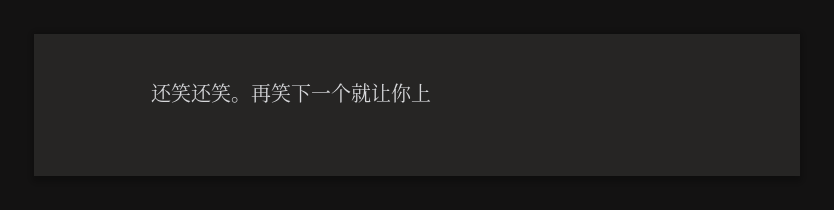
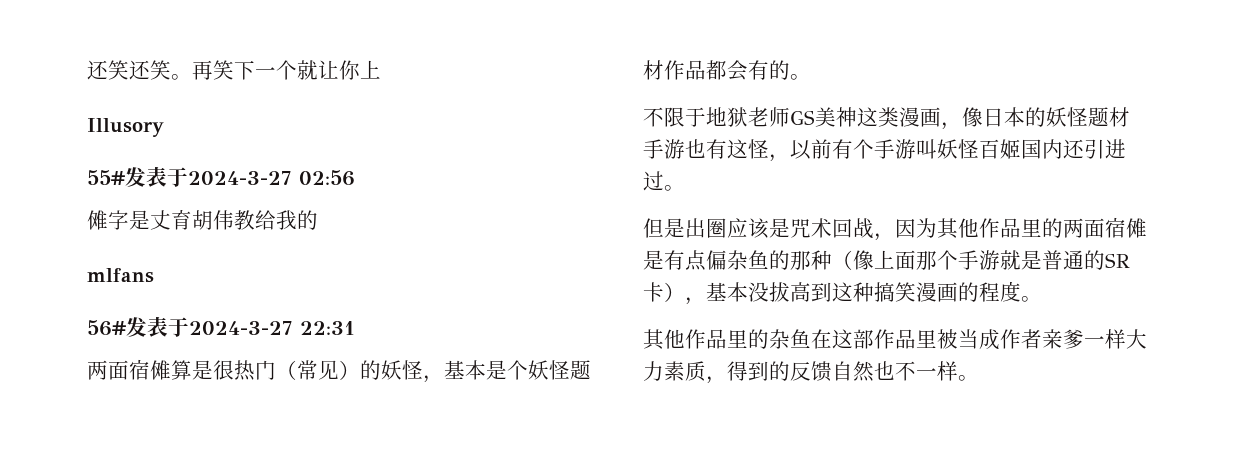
+ Illusory
+ 55#发表于2024-3-27 02:56
+ 傩字是丈育胡伟教给我的
+ mlfans
+ 56#发表于2024-3-27 22:31
+ 两面宿傩算是很热门（常见）的妖怪，基本是个妖怪题材作品都会有的。
+ 不限于地狱老师GS美神这类漫画，像日本的妖怪题材手游也有这怪，以前有个手游叫妖怪百姬国内还引进过。
+ 但是出圈应该是咒术回战，因为其他作品里的两面宿傩是有点偏杂鱼的那种（像上面那个手游就是普通的SR卡），基本没拔高到这种搞笑漫画的程度。
+ 其他作品里的杂鱼在这部作品里被当成作者亲爹一样大力素质，得到的反馈自然也不一样。

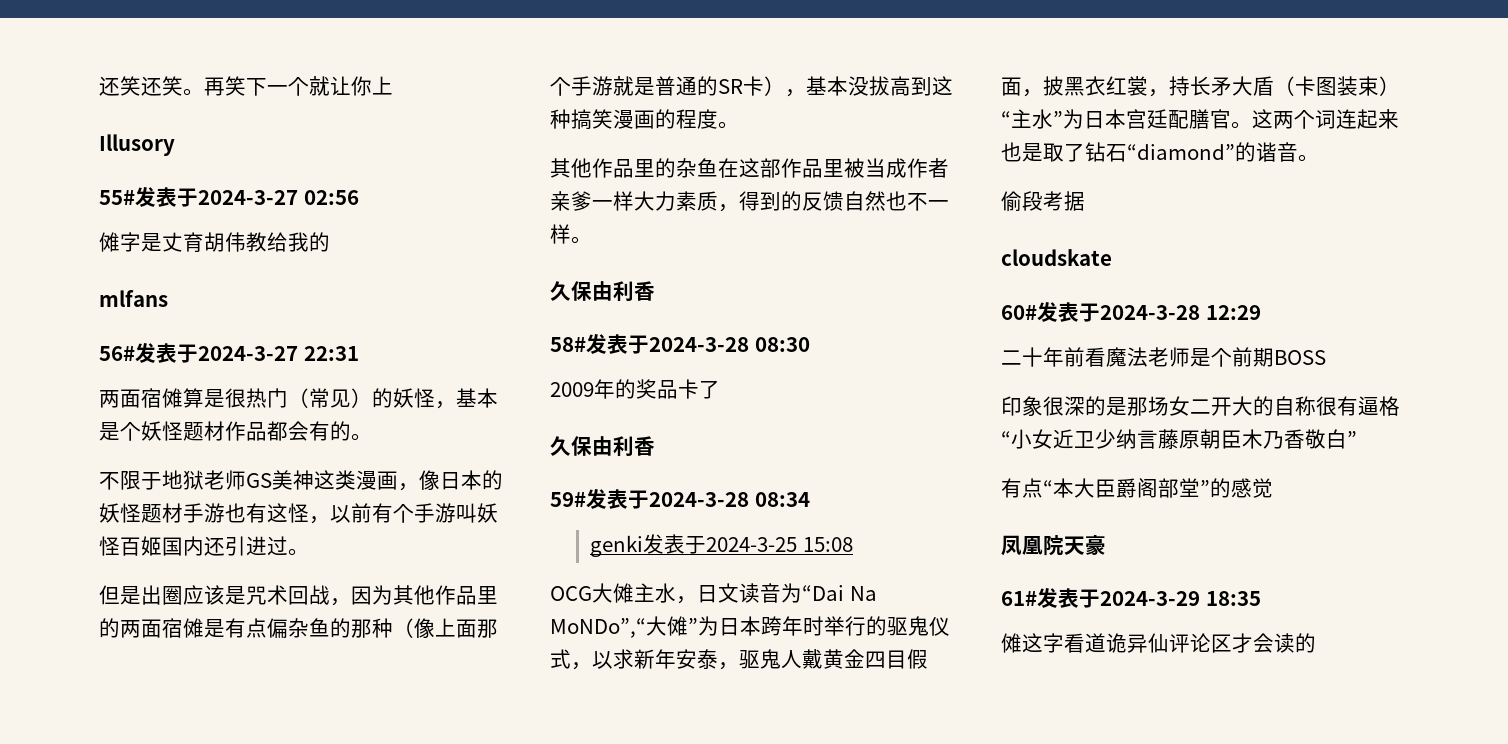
  其他作品里的杂鱼在这部作品里被当成作者亲爹一样大力素质，得到的反馈自然也不一样。
+ 久保由利香
+ 58#发表于2024-3-28 08:30
+ 2009年的奖品卡了
+ 久保由利香
+ 59#发表于2024-3-28 08:34
+ genki发表于2024-3-25 15:08
+ OCG大傩主水，日文读音为“Dai Na MoNDo”,“大傩”为日本跨年时举行的驱鬼仪式，以求新年安泰，驱鬼人戴黄金四目假面，披黑衣红裳，持长矛大盾（卡图装束）“主水”为日本宫廷配膳官。这两个词连起来也是取了钻石“diamond”的谐音。
+ 偷段考据
+ cloudskate
+ 60#发表于2024-3-28 12:29
+ 二十年前看魔法老师是个前期BOSS
+ 印象很深的是那场女二开大的自称很有逼格“小女近卫少纳言藤原朝臣木乃香敬白”
+ 有点“本大臣爵阁部堂”的感觉
+ 凤凰院天豪
+ 61#发表于2024-3-29 18:35
+ 傩这字看道诡异仙评论区才会读的

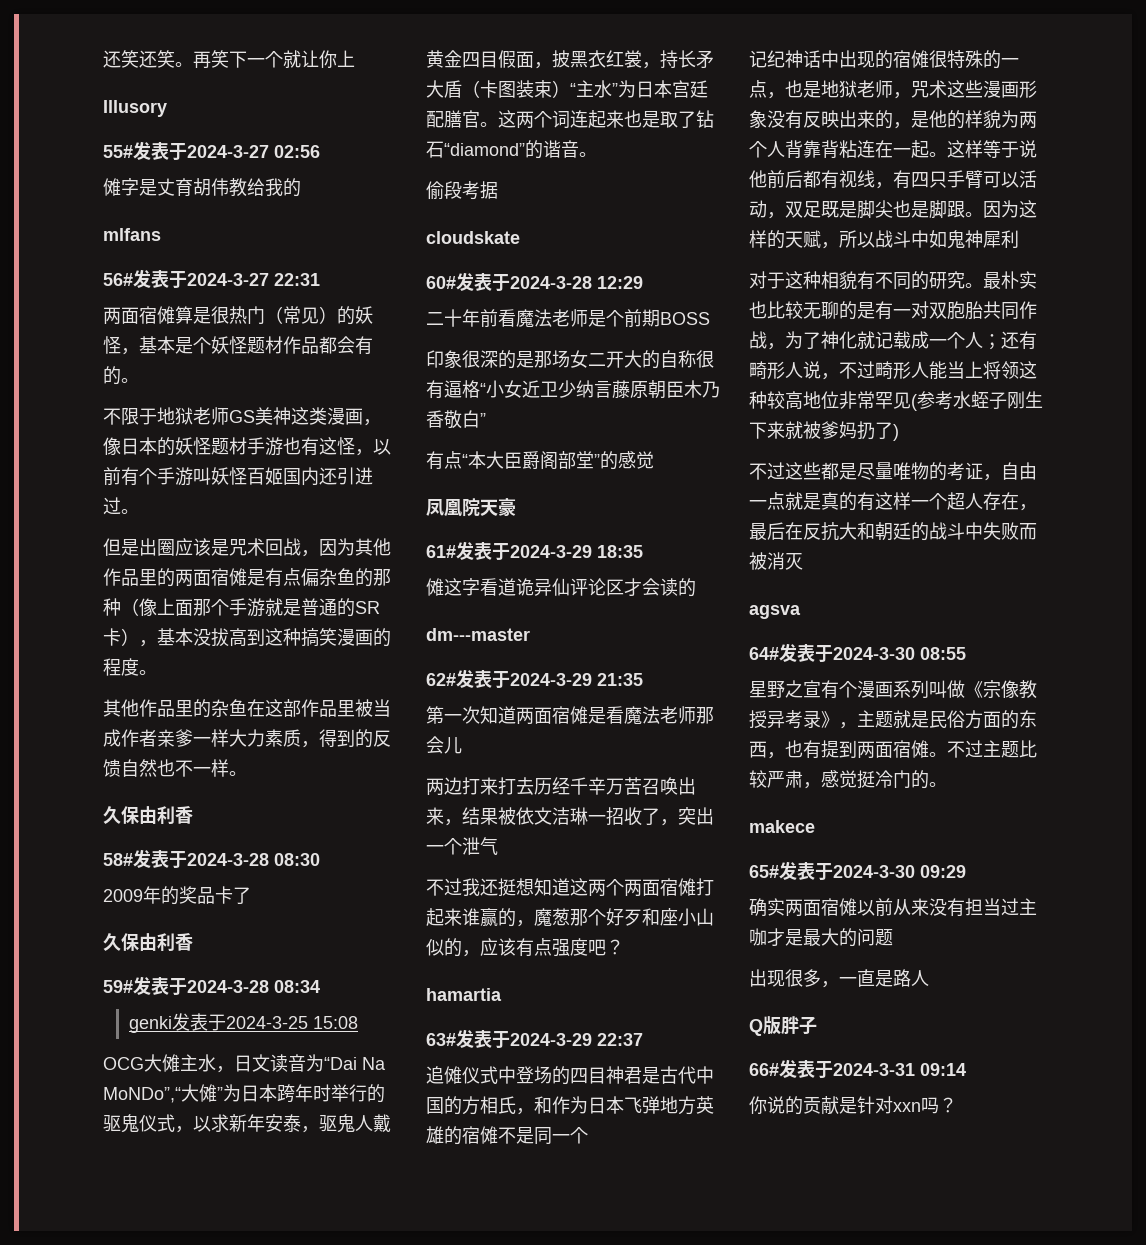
+ dm---master
+ 62#发表于2024-3-29 21:35
+ 第一次知道两面宿傩是看魔法老师那会儿
+ 两边打来打去历经千辛万苦召唤出来，结果被依文洁琳一招收了，突出一个泄气
+ 不过我还挺想知道这两个两面宿傩打起来谁赢的，魔葱那个好歹和座小山似的，应该有点强度吧？
+ hamartia
+ 63#发表于2024-3-29 22:37
+ 追傩仪式中登场的四目神君是古代中国的方相氏，和作为日本飞弹地方英雄的宿傩不是同一个
+ 记纪神话中出现的宿傩很特殊的一点，也是地狱老师，咒术这些漫画形象没有反映出来的，是他的样貌为两个人背靠背粘连在一起。这样等于说他前后都有视线，有四只手臂可以活动，双足既是脚尖也是脚跟。因为这样的天赋，所以战斗中如鬼神犀利
+ 对于这种相貌有不同的研究。最朴实也比较无聊的是有一对双胞胎共同作战，为了神化就记载成一个人；还有畸形人说，不过畸形人能当上将领这种较高地位非常罕见(参考水蛭子刚生下来就被爹妈扔了)
+ 不过这些都是尽量唯物的考证，自由一点就是真的有这样一个超人存在，最后在反抗大和朝廷的战斗中失败而被消灭
+ agsva
+ 64#发表于2024-3-30 08:55
+ 星野之宣有个漫画系列叫做《宗像教授异考录》，主题就是民俗方面的东西，也有提到两面宿傩。不过主题比较严肃，感觉挺冷门的。
+ makece
+ 65#发表于2024-3-30 09:29
+ 确实两面宿傩以前从来没有担当过主咖才是最大的问题
+ 出现很多，一直是路人
+ Q版胖子
+ 66#发表于2024-3-31 09:14
+ 你说的贡献是针对xxn吗？

